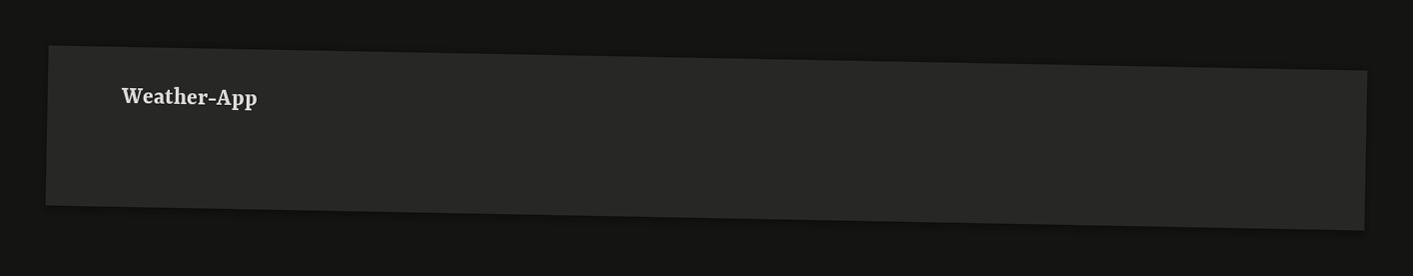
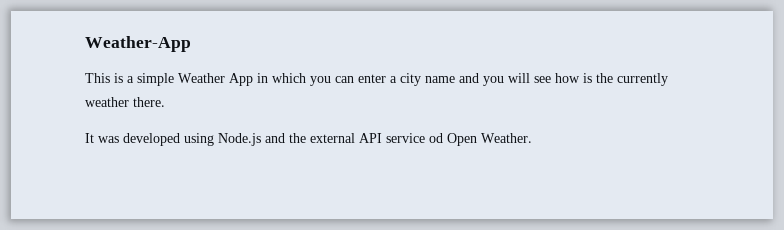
+ This is a simple Weather App in which you can enter a city name and you will see how is the currently weather there.
+ It was developed using Node.js and the external API service od Open Weather.

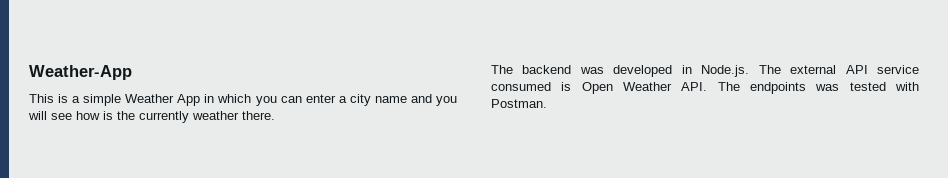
- It was developed using Node.js and the external API service od Open Weather.
+ The backend was developed in Node.js. The external API service consumed is Open Weather API. The endpoints was tested with Postman.

